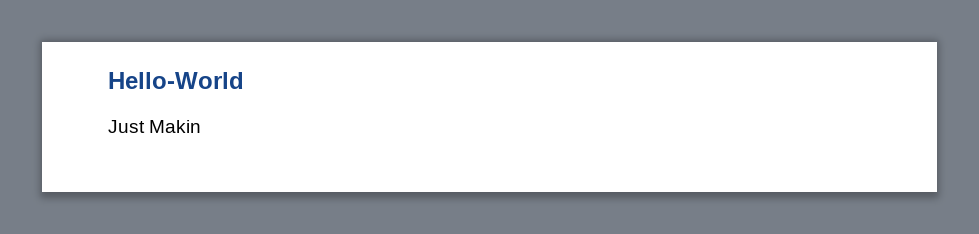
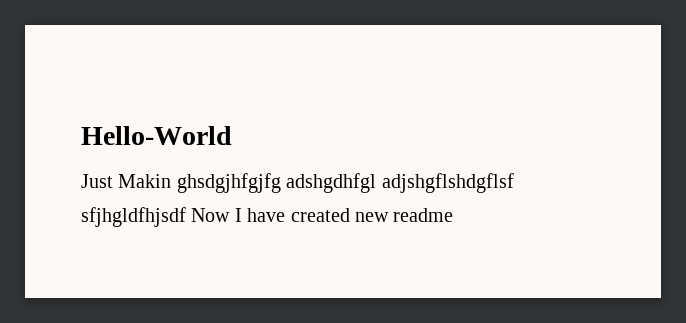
- Just Makin
+ Just Makin ghsdgjhfgjfg adshgdhfgl adjshgflshdgflsf sfjhgldfhjsdf Now I have created new readme

